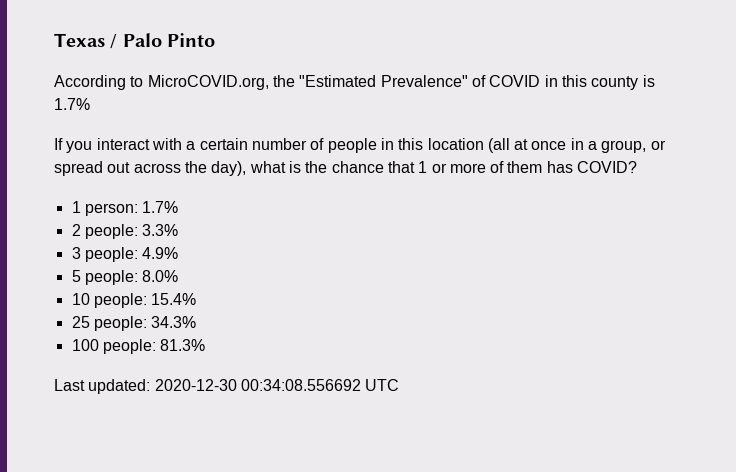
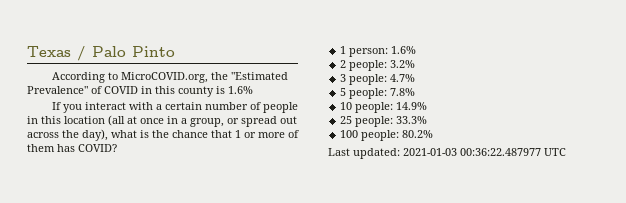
- According to MicroCOVID.org, the "Estimated Prevalence" of COVID in this county is 1.7%
+ According to MicroCOVID.org, the "Estimated Prevalence" of COVID in this county is 1.6%
- 1 person: 1.7%
+ 1 person: 1.6%
- 2 people: 3.3%
+ 2 people: 3.2%
- 3 people: 4.9%
+ 3 people: 4.7%
- 5 people: 8.0%
+ 5 people: 7.8%
- 10 people: 15.4%
+ 10 people: 14.9%
- 25 people: 34.3%
+ 25 people: 33.3%
- 100 people: 81.3%
+ 100 people: 80.2%
- Last updated: 2020-12-30 00:34:08.556692 UTC
+ Last updated: 2021-01-03 00:36:22.487977 UTC

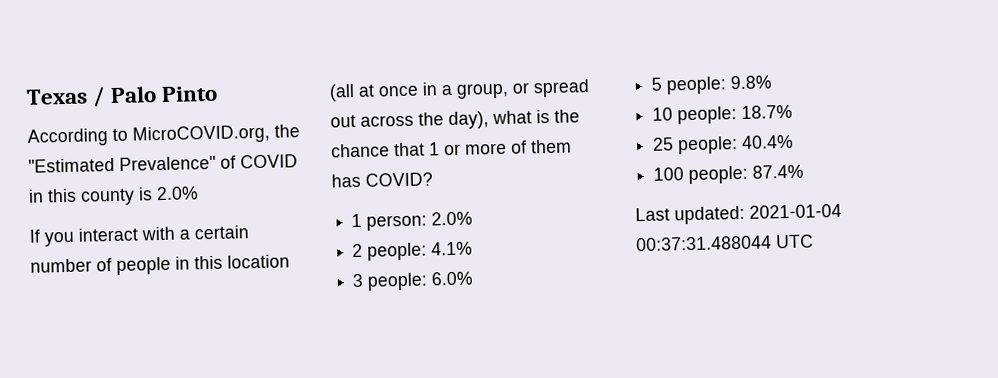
- According to MicroCOVID.org, the "Estimated Prevalence" of COVID in this county is 1.6%
+ According to MicroCOVID.org, the "Estimated Prevalence" of COVID in this county is 2.0%
- 1 person: 1.6%
+ 1 person: 2.0%
- 2 people: 3.2%
+ 2 people: 4.1%
- 3 people: 4.7%
+ 3 people: 6.0%
- 5 people: 7.8%
+ 5 people: 9.8%
- 10 people: 14.9%
+ 10 people: 18.7%
- 25 people: 33.3%
+ 25 people: 40.4%
- 100 people: 80.2%
+ 100 people: 87.4%
- Last updated: 2021-01-03 00:36:22.487977 UTC
+ Last updated: 2021-01-04 00:37:31.488044 UTC

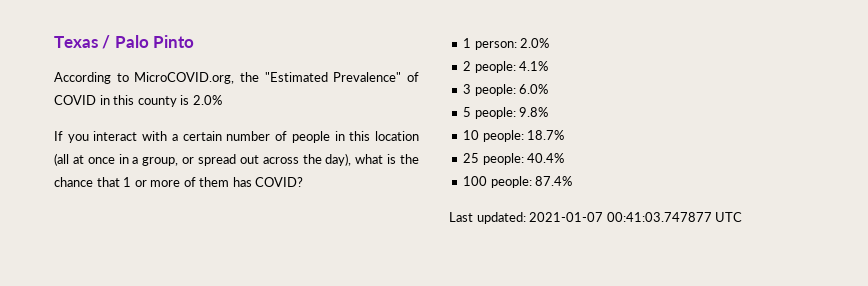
- Last updated: 2021-01-04 00:37:31.488044 UTC
+ Last updated: 2021-01-07 00:41:03.747877 UTC

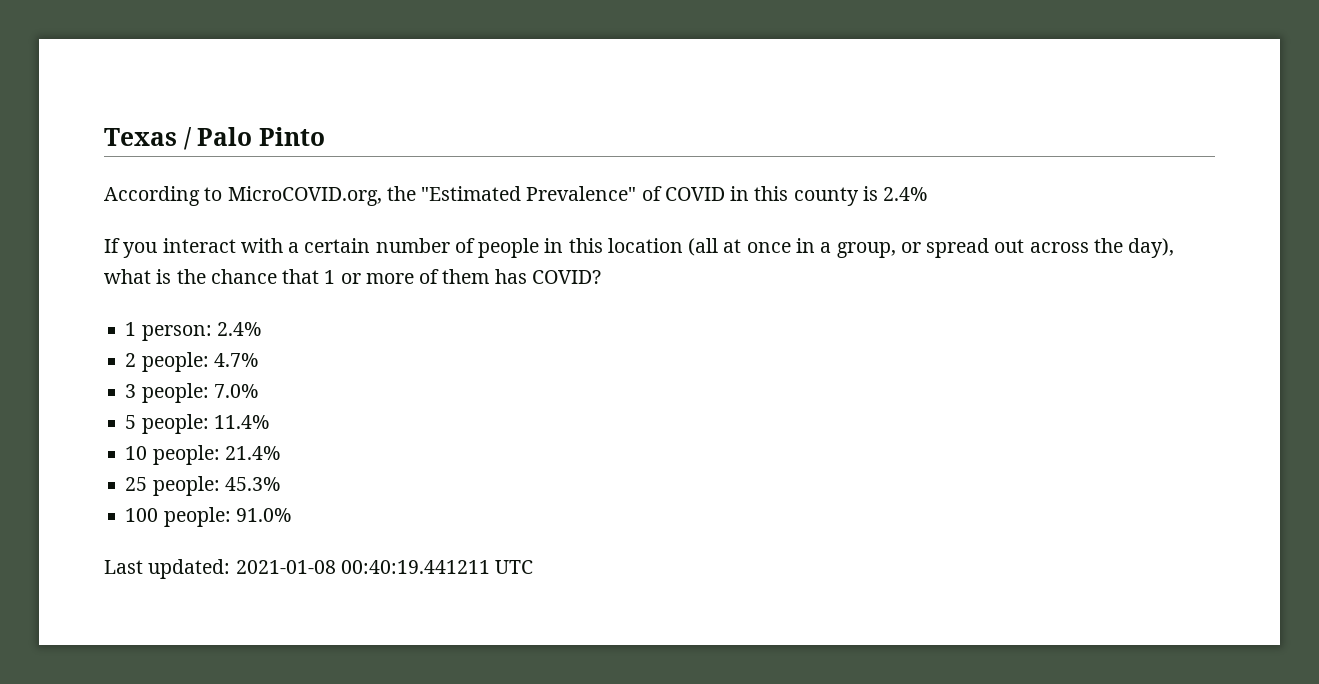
- According to MicroCOVID.org, the "Estimated Prevalence" of COVID in this county is 2.0%
+ According to MicroCOVID.org, the "Estimated Prevalence" of COVID in this county is 2.4%
- 1 person: 2.0%
+ 1 person: 2.4%
- 2 people: 4.1%
+ 2 people: 4.7%
- 3 people: 6.0%
+ 3 people: 7.0%
- 5 people: 9.8%
+ 5 people: 11.4%
- 10 people: 18.7%
+ 10 people: 21.4%
- 25 people: 40.4%
+ 25 people: 45.3%
- 100 people: 87.4%
+ 100 people: 91.0%
- Last updated: 2021-01-07 00:41:03.747877 UTC
+ Last updated: 2021-01-08 00:40:19.441211 UTC

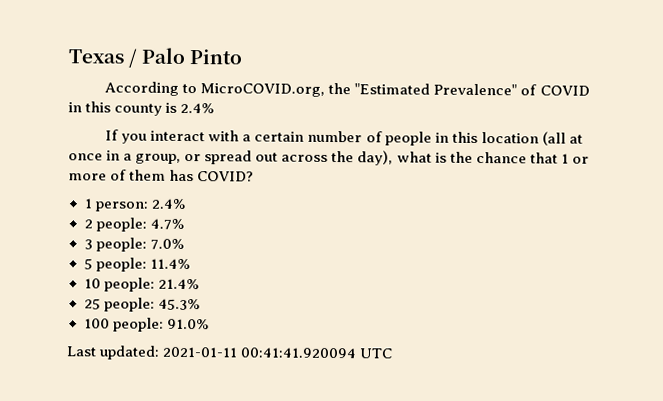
- Last updated: 2021-01-08 00:40:19.441211 UTC
+ Last updated: 2021-01-11 00:41:41.920094 UTC

